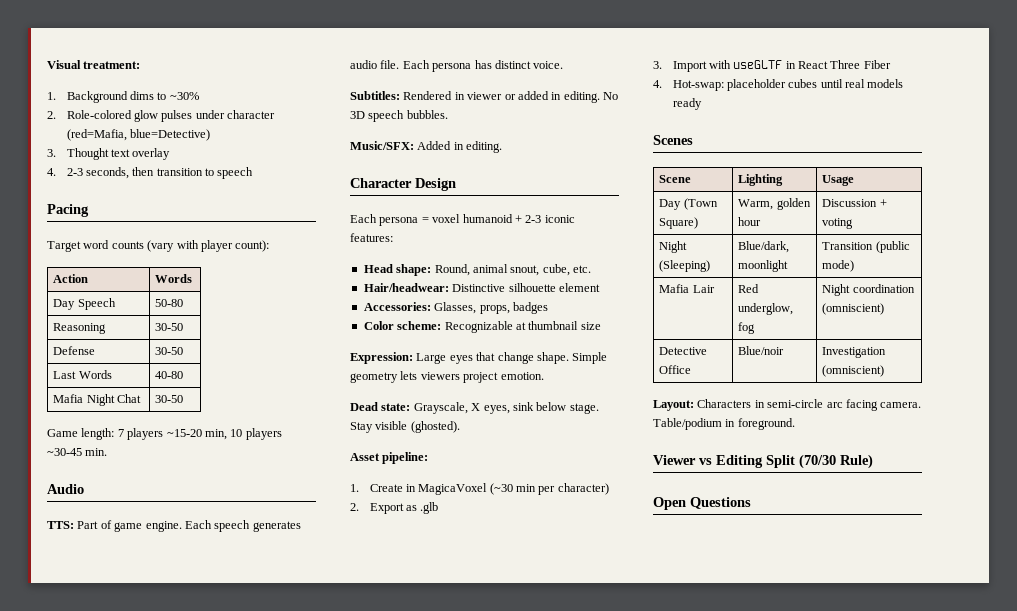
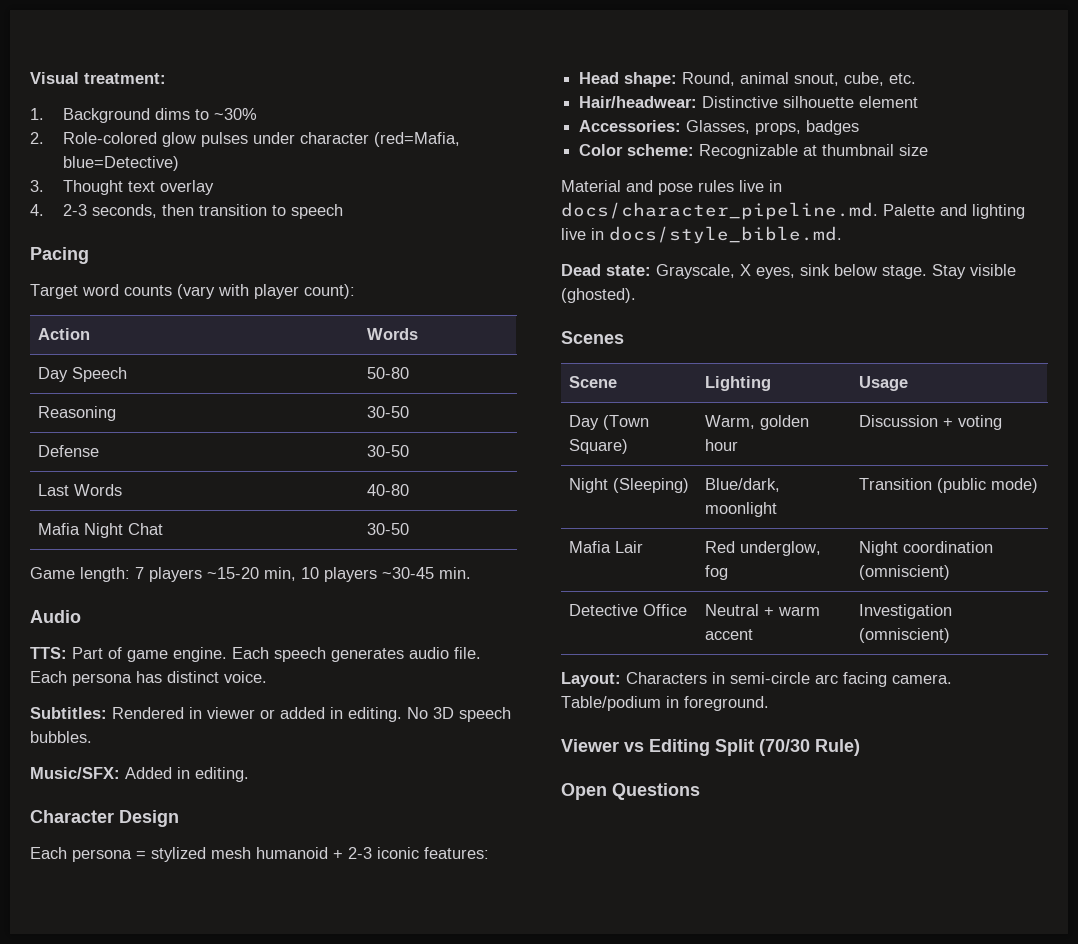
- Each persona = voxel humanoid + 2-3 iconic features:
+ Each persona = stylized mesh humanoid + 2-3 iconic features:
- Expression: Large eyes that change shape. Simple geometry lets viewers project emotion.
+ Material and pose rules live in docs/character_pipeline.md. Palette and lighting live in docs/style_bible.md.
- Asset pipeline:
- 1. Create in MagicaVoxel (~30 min per character)
- 2. Export as .glb
- 3. Import with useGLTF in React Three Fiber
- 4. Hot-swap: placeholder cubes until real models ready
- Detective Office | Blue/noir | Investigation (omniscient)
+ Detective Office | Neutral + warm accent | Investigation (omniscient)

